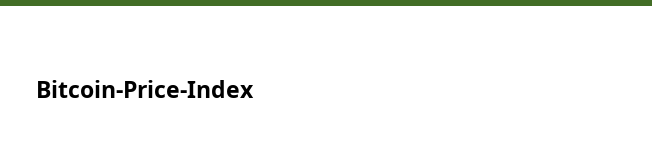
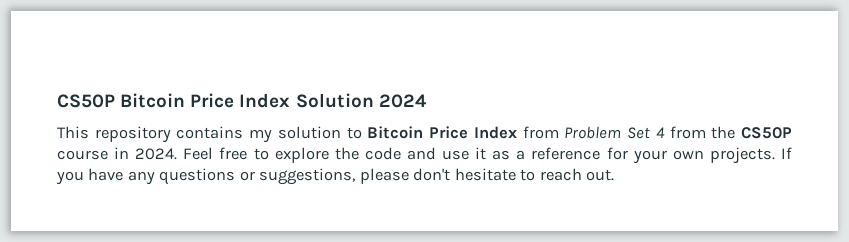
- Bitcoin-Price-Index
+ CS50P Bitcoin Price Index Solution 2024
+ This repository contains my solution to Bitcoin Price Index from Problem Set 4 from the CS50P course in 2024. Feel free to explore the code and use it as a reference for your own projects. If you have any questions or suggestions, please don't hesitate to reach out.

